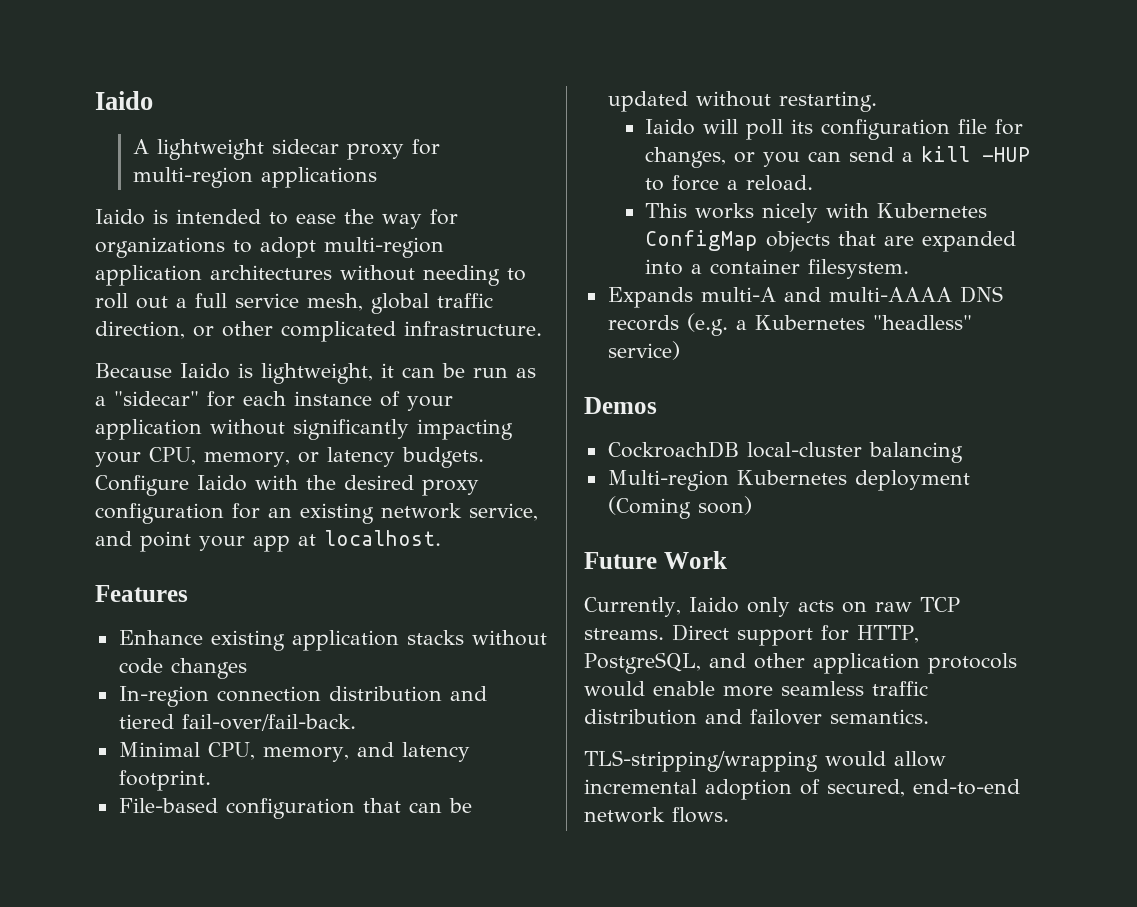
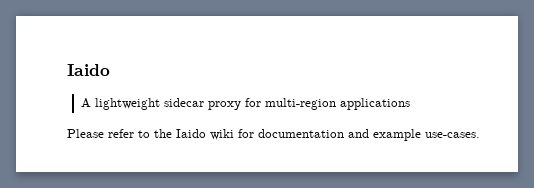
- Iaido is intended to ease the way for organizations to adopt multi-region application architectures without needing to roll out a full service mesh, global traffic direction, or other complicated infrastructure.
- Because Iaido is lightweight, it can be run as a "sidecar" for each instance of your application without significantly impacting your CPU, memory, or latency budgets. Configure Iaido with the desired proxy configuration for an existing network service, and point your app at localhost.
- Features
- Enhance existing application stacks without code changes
- In-region connection distribution and tiered fail-over/fail-back.
- Minimal CPU, memory, and latency footprint.
- File-based configuration that can be updated without restarting.
- Iaido will poll its configuration file for changes, or you can send a kill -HUP to force a reload.
- This works nicely with Kubernetes ConfigMap objects that are expanded into a container filesystem.
- Expands multi-A and multi-AAAA DNS records (e.g. a Kubernetes "headless" service)
- Demos
- CockroachDB local-cluster balancing
- Multi-region Kubernetes deployment (Coming soon)
- Future Work
- Currently, Iaido only acts on raw TCP streams. Direct support for HTTP, PostgreSQL, and other application protocols would enable more seamless traffic distribution and failover semantics.
- TLS-stripping/wrapping would allow incremental adoption of secured, end-to-end network flows.
+ Please refer to the Iaido wiki for documentation and example use-cases.

